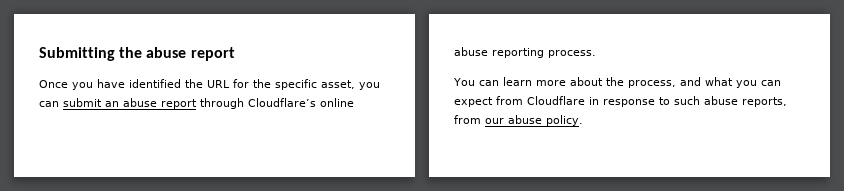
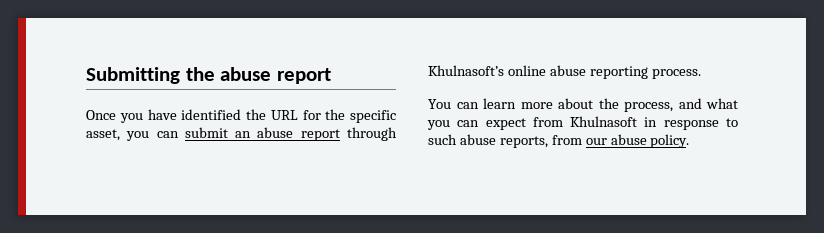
- Once you have identified the URL for the specific asset, you can submit an abuse report through Cloudflare’s online abuse reporting process.
+ Once you have identified the URL for the specific asset, you can submit an abuse report through Khulnasoft’s online abuse reporting process.
- You can learn more about the process, and what you can expect from Cloudflare in response to such abuse reports, from our abuse policy.
+ You can learn more about the process, and what you can expect from Khulnasoft in response to such abuse reports, from our abuse policy.

